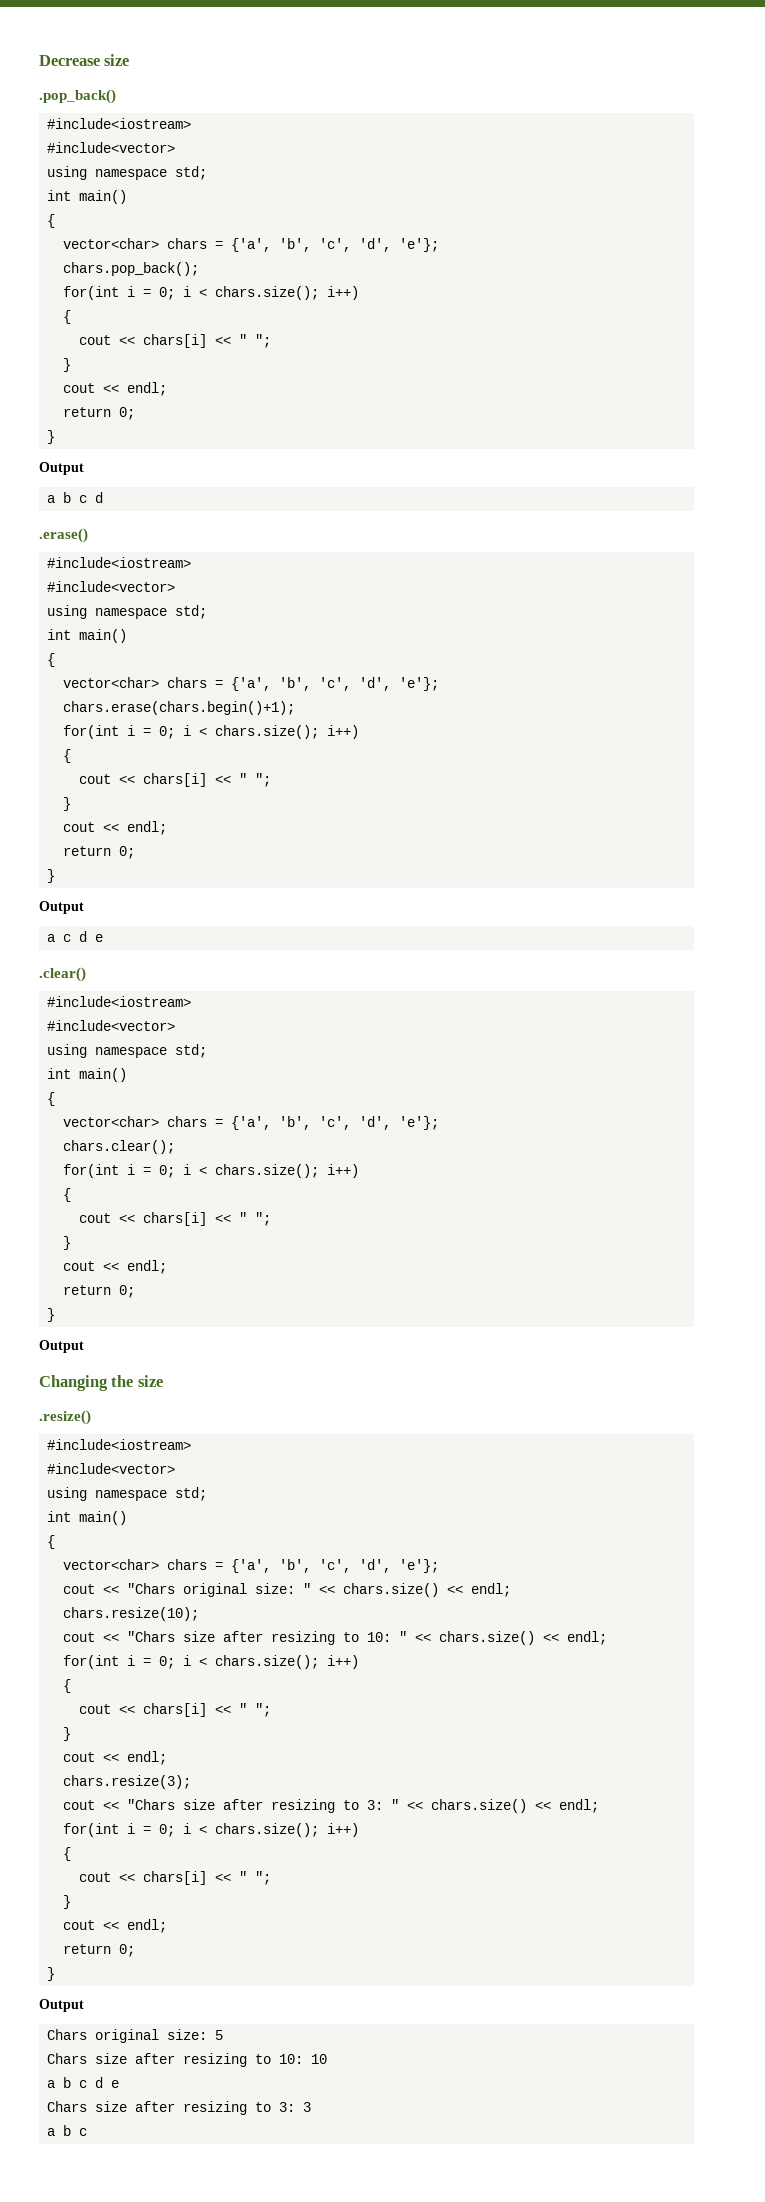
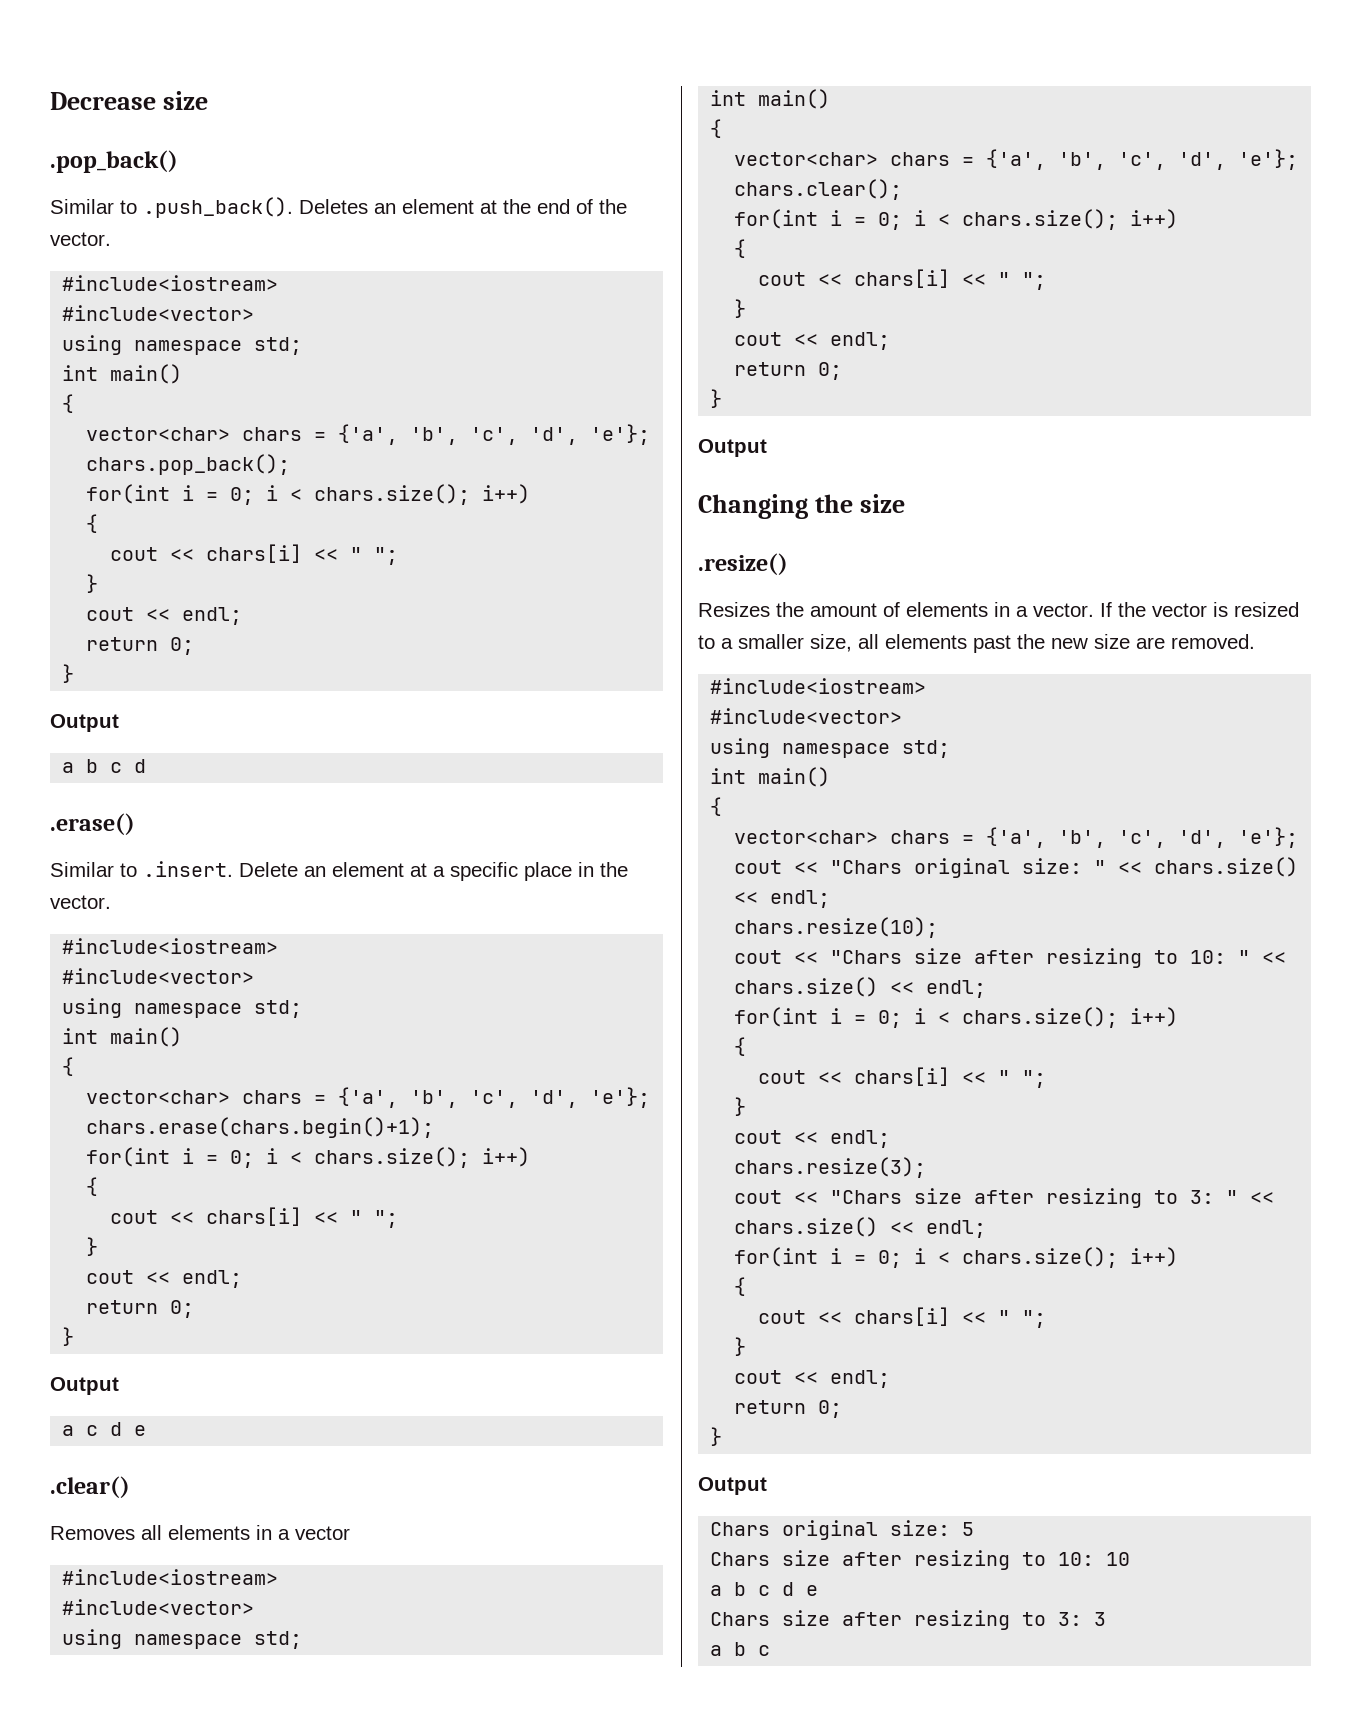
+ Similar to .push_back(). Deletes an element at the end of the vector.
+ Similar to .insert. Delete an element at a specific place in the vector.
+ Removes all elements in a vector
+ Resizes the amount of elements in a vector. If the vector is resized to a smaller size, all elements past the new size are removed.

